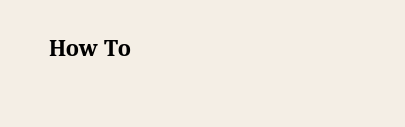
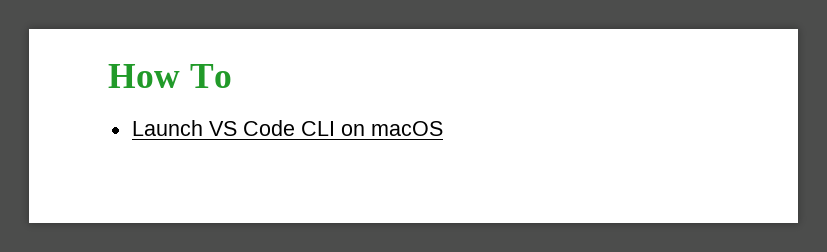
+ Launch VS Code CLI on macOS

